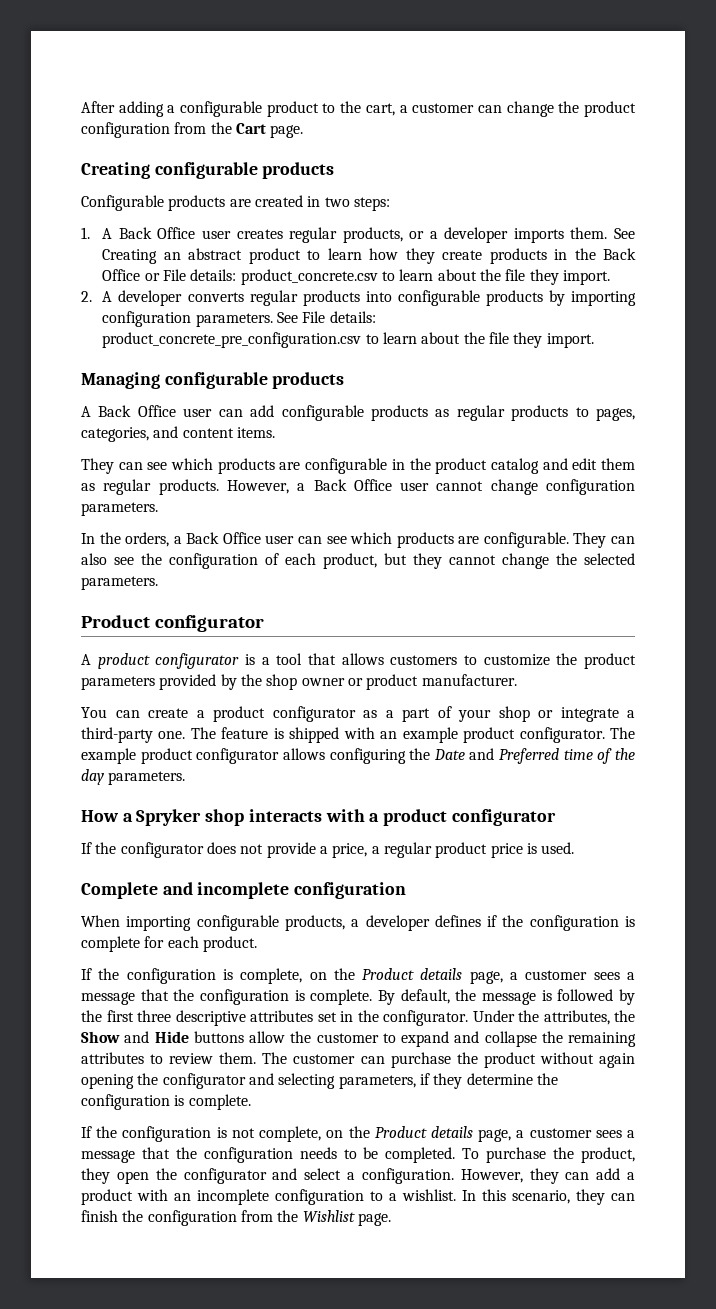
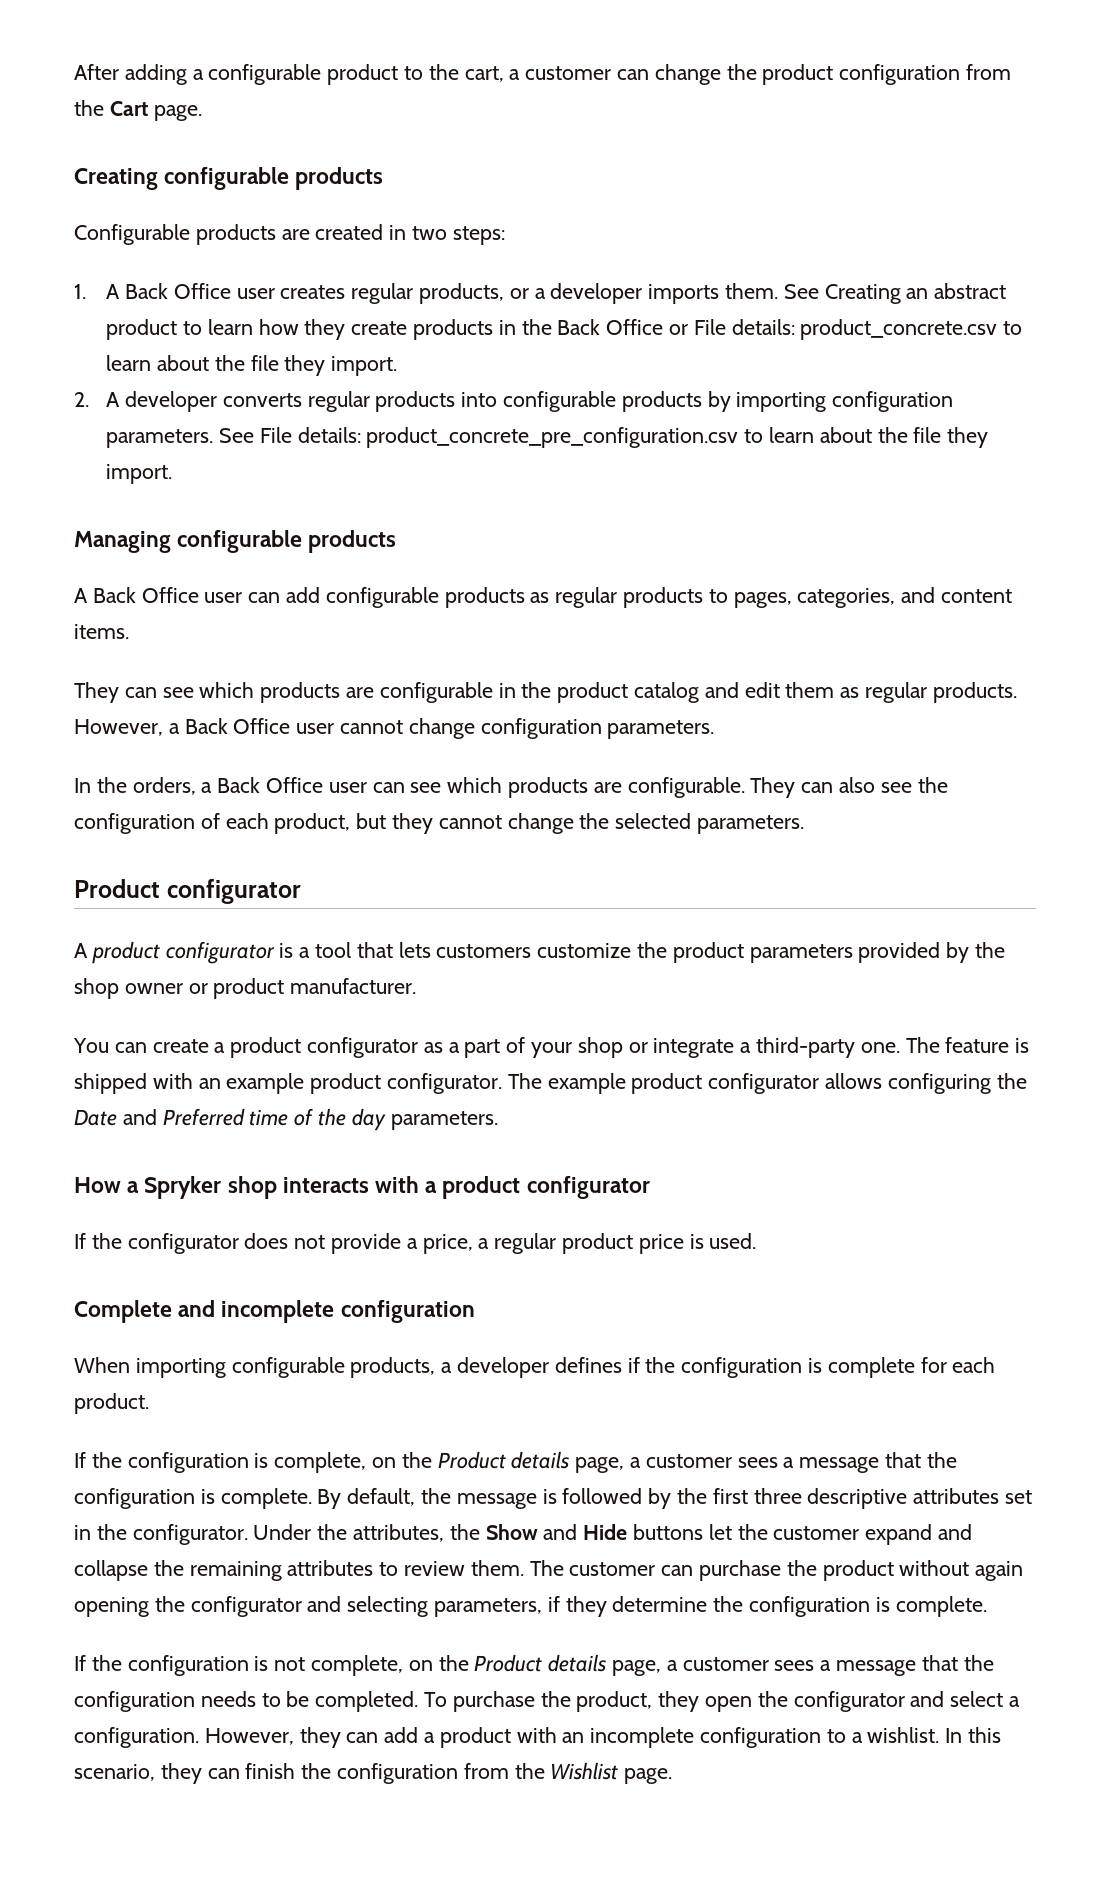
- A product configurator is a tool that allows customers to customize the product parameters provided by the shop owner or product manufacturer.
+ A product configurator is a tool that lets customers customize the product parameters provided by the shop owner or product manufacturer.
- Under the attributes, the Show and Hide buttons allow the customer to expand and collapse the remaining attributes to review them.
+ Under the attributes, the Show and Hide buttons let the customer expand and collapse the remaining attributes to review them.

